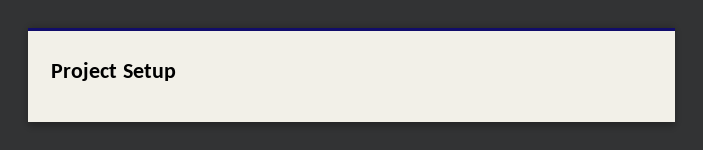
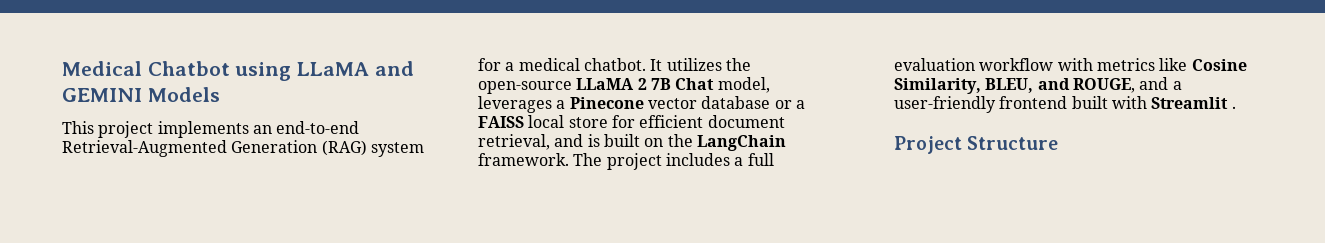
- Project Setup
+ Medical Chatbot using LLaMA and GEMINI Models
+ This project implements an end-to-end Retrieval-Augmented Generation (RAG) system for a medical chatbot. It utilizes the open-source LLaMA 2 7B Chat model, leverages a Pinecone vector database or a FAISS local store for efficient document retrieval, and is built on the LangChain framework. The project includes a full evaluation workflow with metrics like Cosine Similarity, BLEU, and ROUGE, and a user-friendly frontend built with Streamlit .
+ Project Structure

